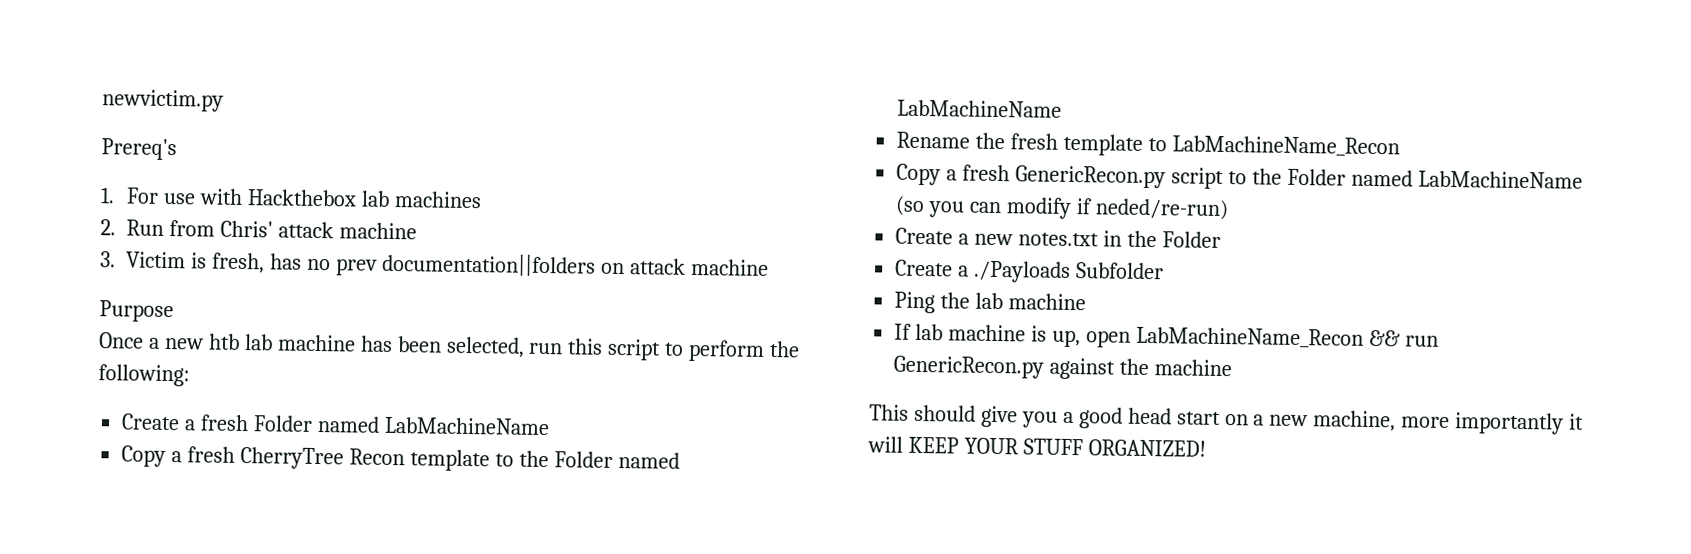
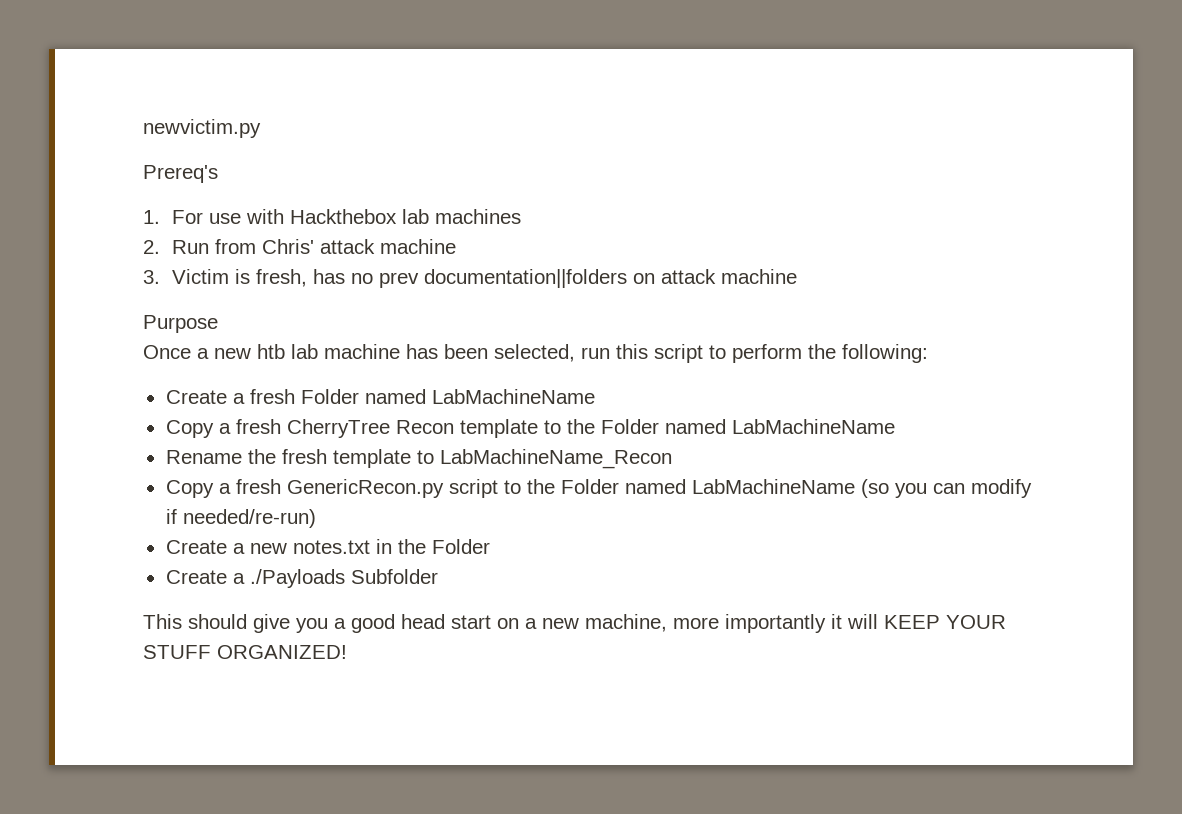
- Copy a fresh GenericRecon.py script to the Folder named LabMachineName (so you can modify if neded/re-run)
+ Copy a fresh GenericRecon.py script to the Folder named LabMachineName (so you can modify if needed/re-run)
- Ping the lab machine
- If lab machine is up, open LabMachineName_Recon && run GenericRecon.py against the machine

